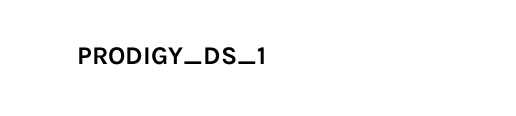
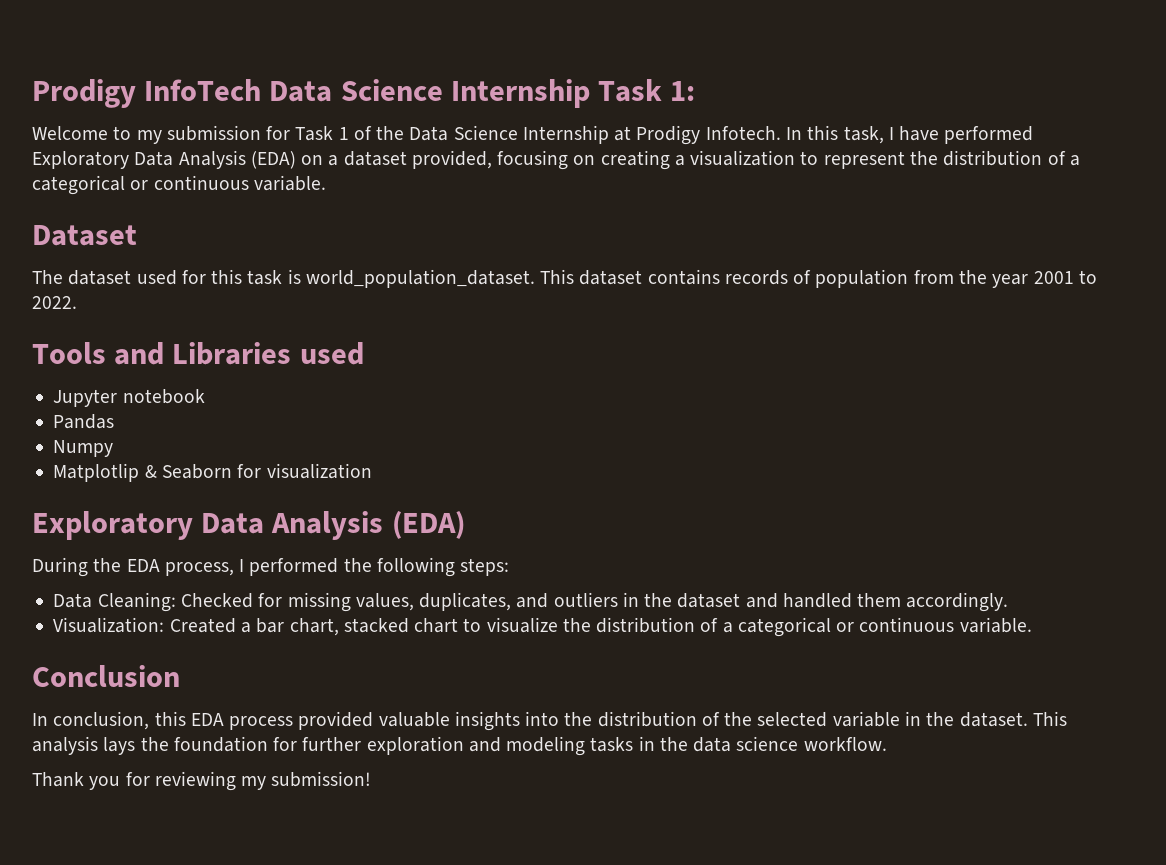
- PRODIGY_DS_1
+ Prodigy InfoTech Data Science Internship Task 1:
+ Welcome to my submission for Task 1 of the Data Science Internship at Prodigy Infotech. In this task, I have performed Exploratory Data Analysis (EDA) on a dataset provided, focusing on creating a visualization to represent the distribution of a categorical or continuous variable.
+ Dataset
+ The dataset used for this task is world_population_dataset. This dataset contains records of population from the year 2001 to 2022.
+ Tools and Libraries used
+ Jupyter notebook
+ Pandas
+ Numpy
+ Matplotlip & Seaborn for visualization
+ Exploratory Data Analysis (EDA)
+ During the EDA process, I performed the following steps:
+ Data Cleaning: Checked for missing values, duplicates, and outliers in the dataset and handled them accordingly.
+ Visualization: Created a bar chart, stacked chart to visualize the distribution of a categorical or continuous variable.
+ Conclusion
+ In conclusion, this EDA process provided valuable insights into the distribution of the selected variable in the dataset. This analysis lays the foundation for further exploration and modeling tasks in the data science workflow.
+ Thank you for reviewing my submission!

